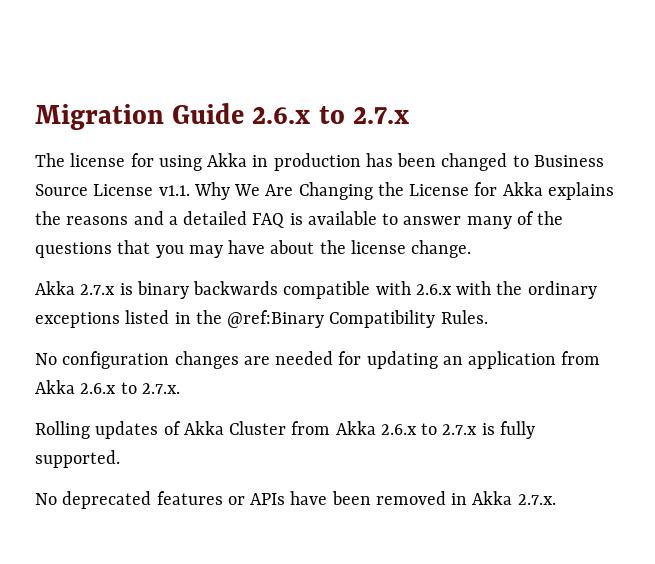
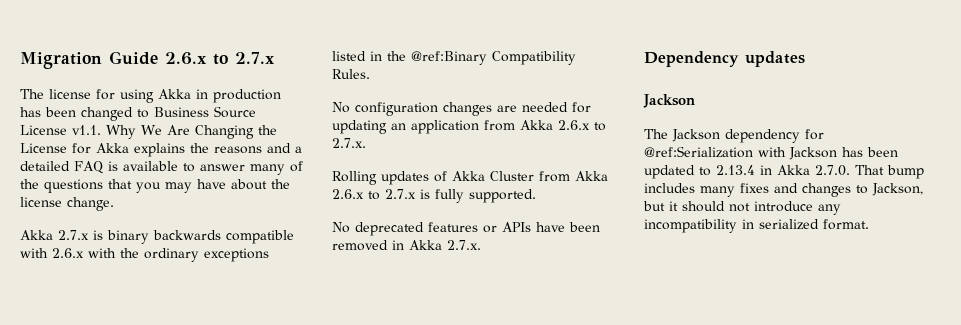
+ Dependency updates
+ Jackson
+ The Jackson dependency for @ref:Serialization with Jackson has been updated to 2.13.4 in Akka 2.7.0. That bump includes many fixes and changes to Jackson, but it should not introduce any incompatibility in serialized format.

